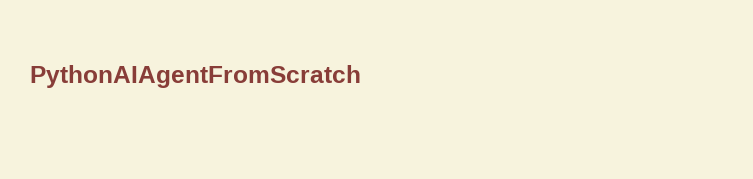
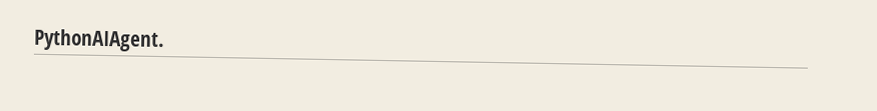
- PythonAIAgentFromScratch
+ PythonAIAgent.

